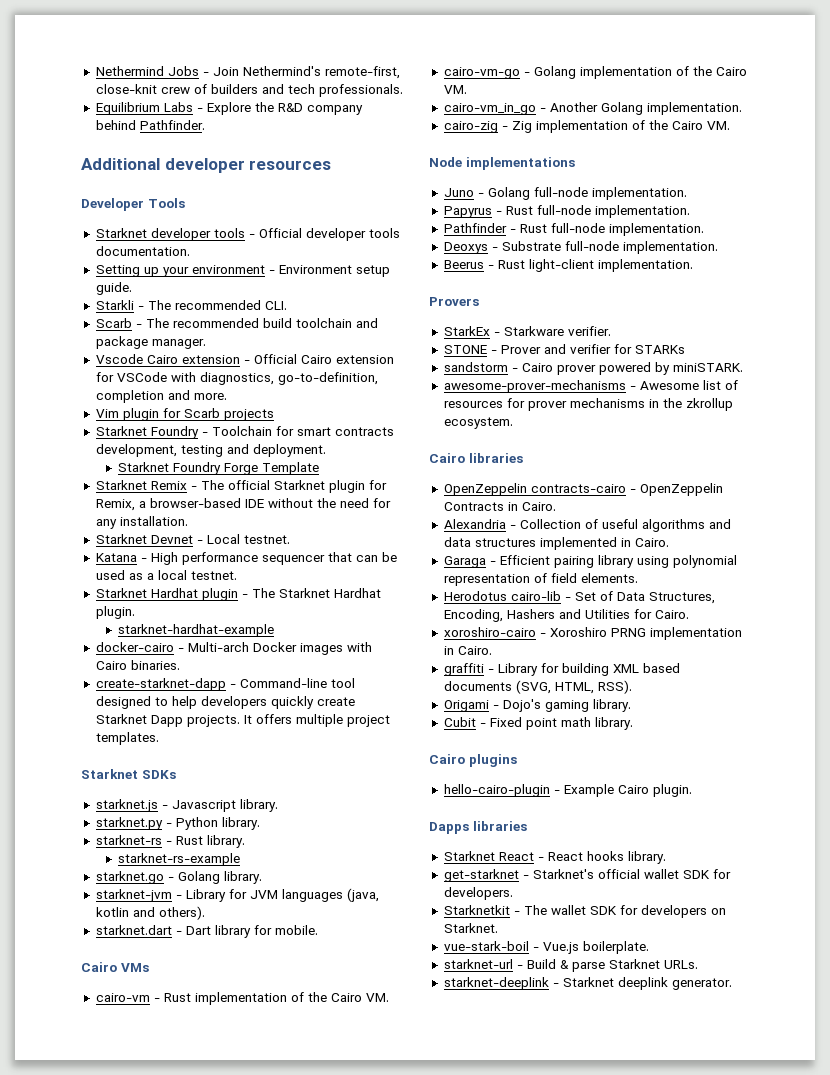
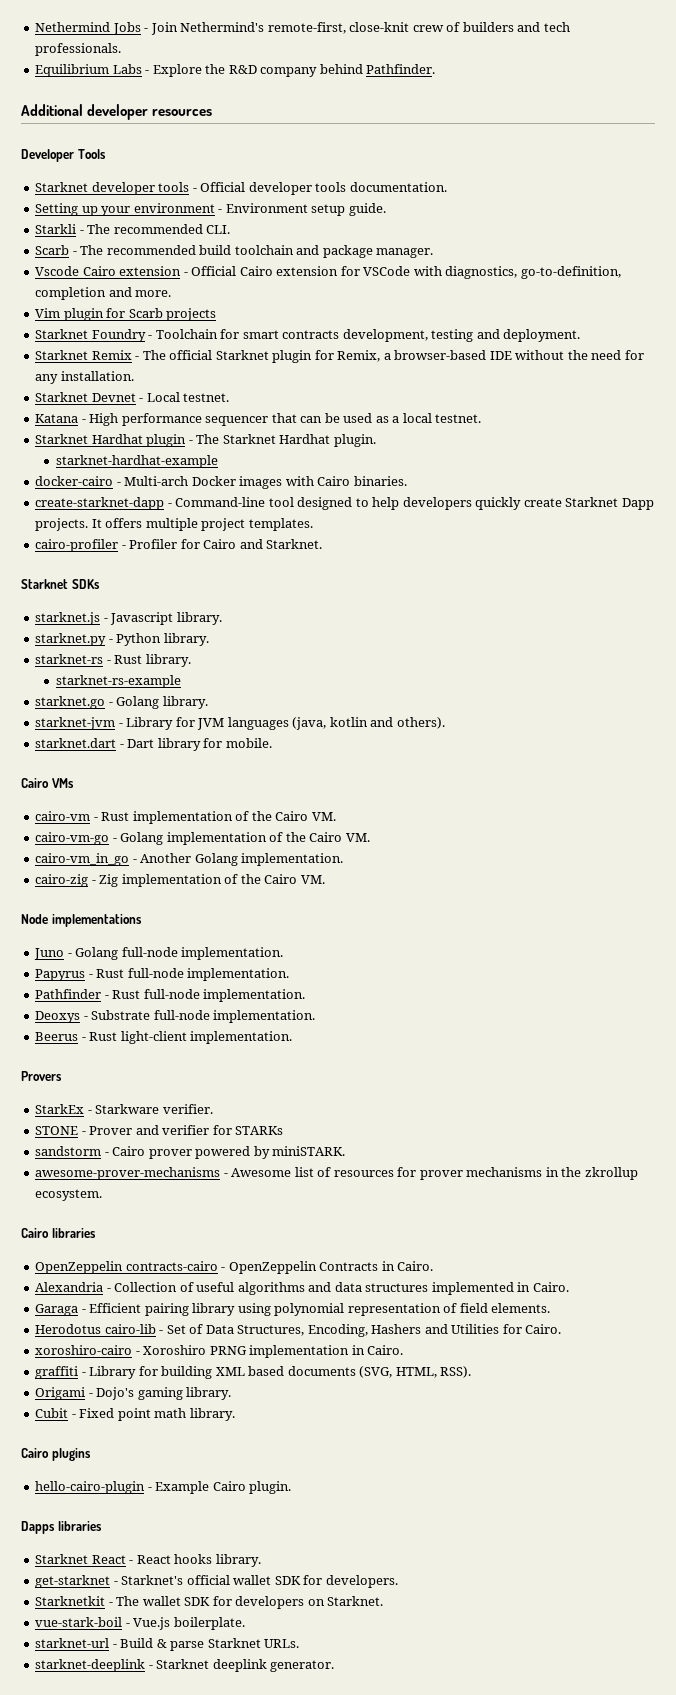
- Starknet Foundry Forge Template
+ cairo-profiler - Profiler for Cairo and Starknet.

